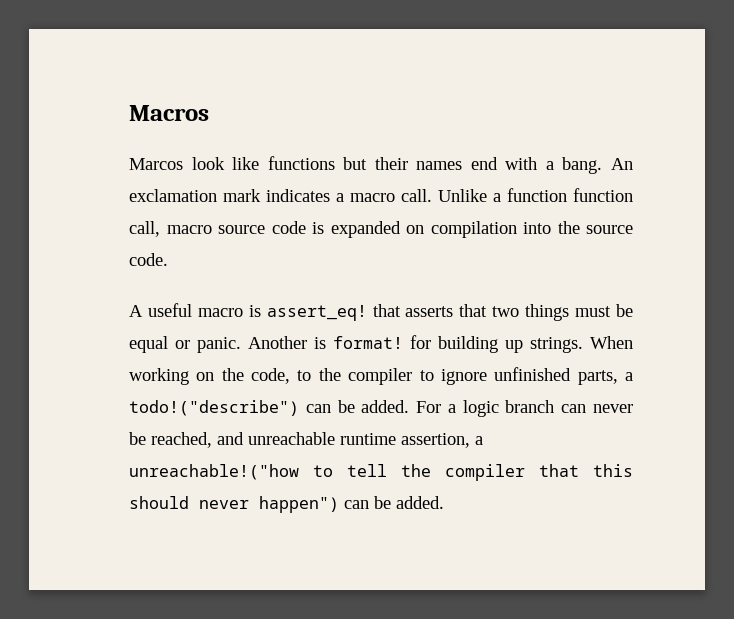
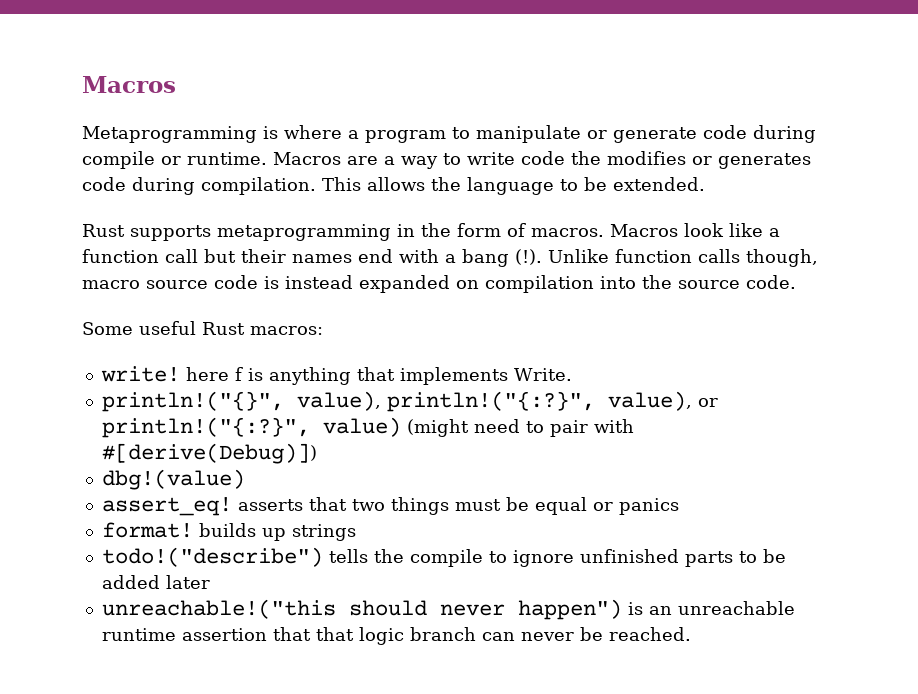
- Marcos look like functions but their names end with a bang. An exclamation mark indicates a macro call. Unlike a function function call, macro source code is expanded on compilation into the source code.
+ Metaprogramming is where a program to manipulate or generate code during compile or runtime. Macros are a way to write code the modifies or generates code during compilation. This allows the language to be extended.
+ Rust supports metaprogramming in the form of macros. Macros look like a function call but their names end with a bang (!). Unlike function calls though, macro source code is instead expanded on compilation into the source code.
- A useful macro is assert_eq! that asserts that two things must be equal or panic. Another is format! for building up strings. When working on the code, to the compiler to ignore unfinished parts, a todo!("describe") can be added. For a logic branch can never be reached, and unreachable runtime assertion, a unreachable!("how to tell the compiler that this should never happen") can be added.
+ Some useful Rust macros:
+ write! here f is anything that implements Write.
+ println!("{}", value), println!("{:?}", value), or println!("{:?}", value) (might need to pair with #[derive(Debug)])
+ dbg!(value)
+ assert_eq! asserts that two things must be equal or panics
+ format! builds up strings
+ todo!("describe") tells the compile to ignore unfinished parts to be added later
+ unreachable!("this should never happen") is an unreachable runtime assertion that that logic branch can never be reached.

